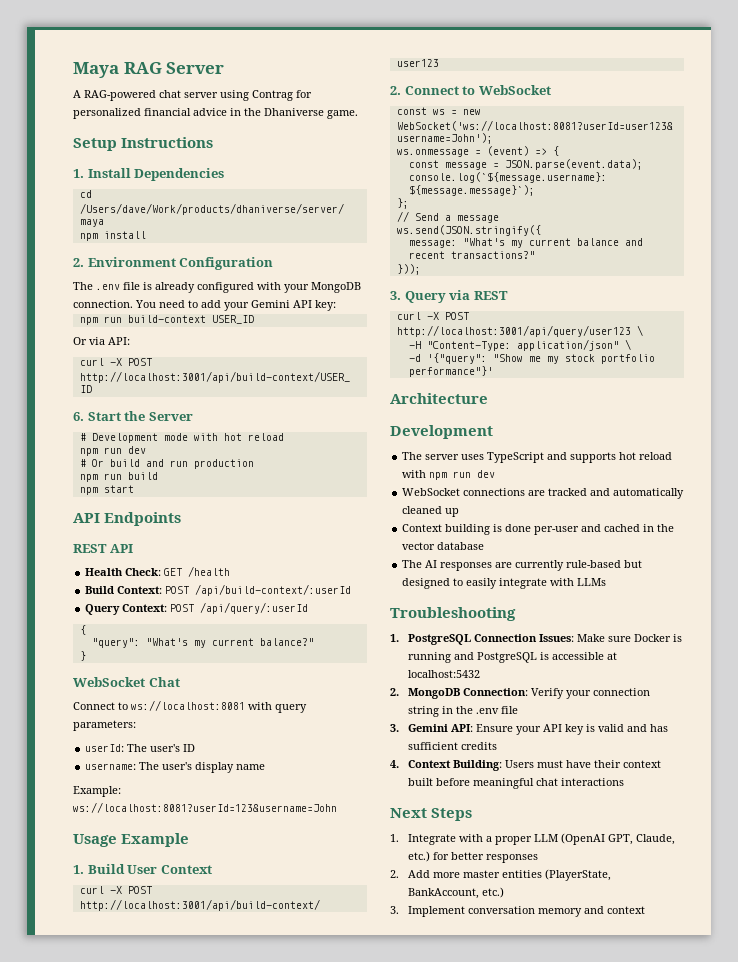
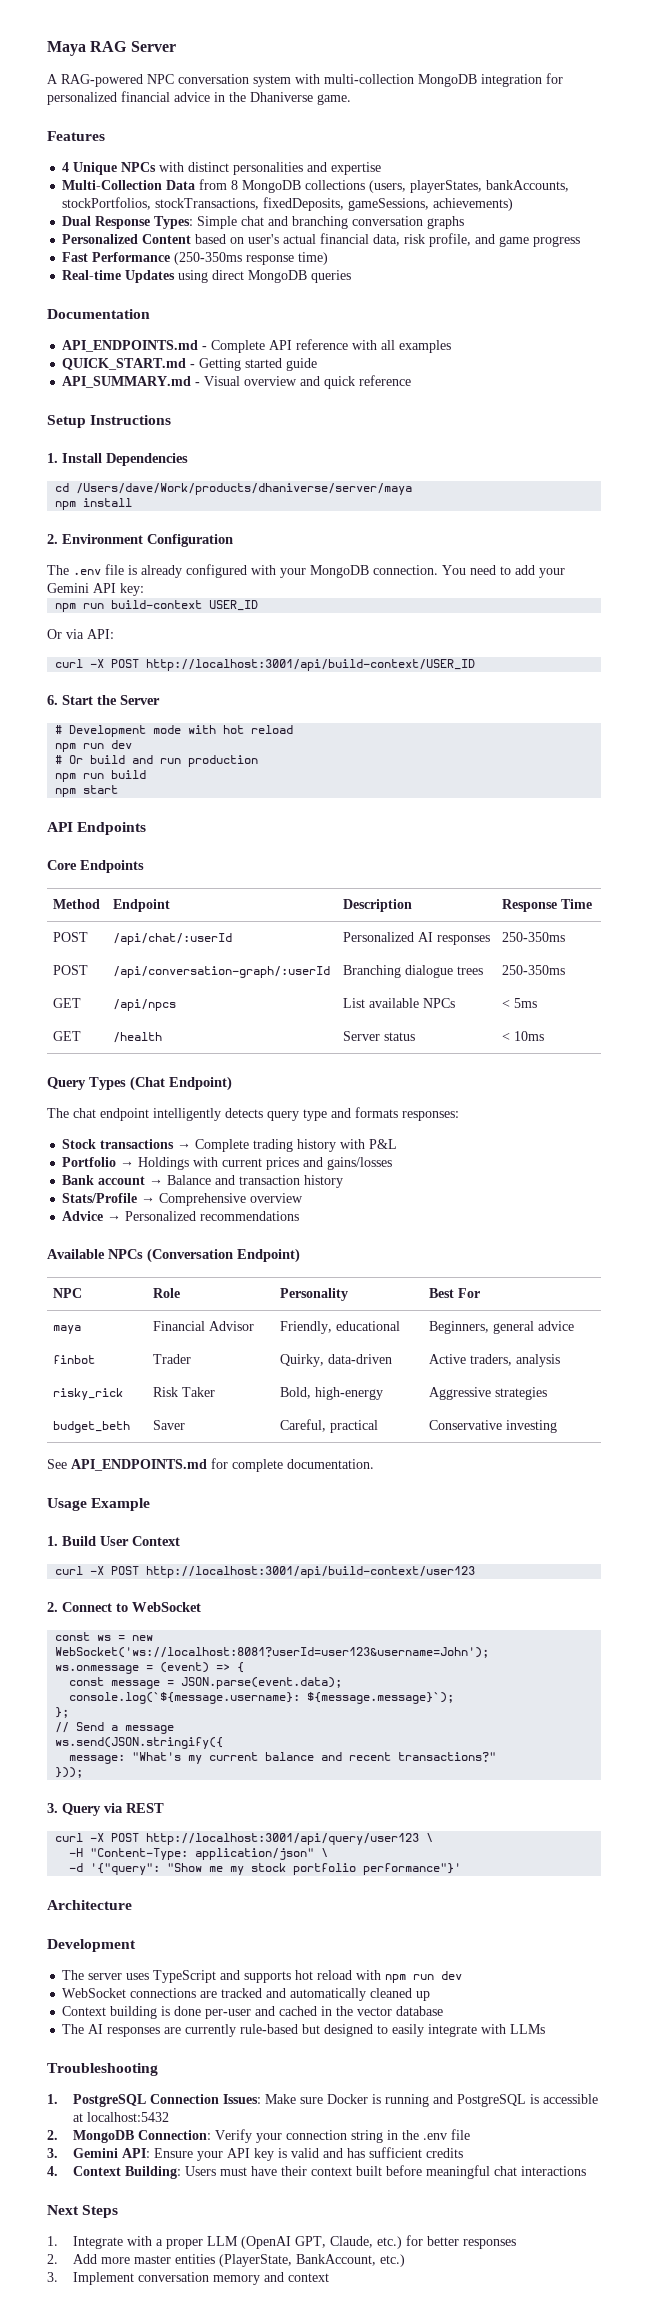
- A RAG-powered chat server using Contrag for personalized financial advice in the Dhaniverse game.
+ A RAG-powered NPC conversation system with multi-collection MongoDB integration for personalized financial advice in the Dhaniverse game.
+ Features
+ 4 Unique NPCs with distinct personalities and expertise
+ Multi-Collection Data from 8 MongoDB collections (users, playerStates, bankAccounts, stockPortfolios, stockTransactions, fixedDeposits, gameSessions, achievements)
+ Dual Response Types: Simple chat and branching conversation graphs
+ Personalized Content based on user's actual financial data, risk profile, and game progress
+ Fast Performance (250-350ms response time)
+ Real-time Updates using direct MongoDB queries
+ Documentation
+ API_ENDPOINTS.md - Complete API reference with all examples
+ QUICK_START.md - Getting started guide
+ API_SUMMARY.md - Visual overview and quick reference
- REST API
- Health Check: GET /health
- Build Context: POST /api/build-context/:userId
- Query Context: POST /api/query/:userId
- {
- "query": "What's my current balance?"
- }
- WebSocket Chat
- Connect to ws://localhost:8081 with query parameters:
- userId: The user's ID
- username: The user's display name
- Example: ws://localhost:8081?userId=123&username=John
+ Core Endpoints
+ Method | Endpoint | Description | Response Time
+ POST | /api/chat/:userId | Personalized AI responses | 250-350ms
+ POST | /api/conversation-graph/:userId | Branching dialogue trees | 250-350ms
+ GET | /api/npcs | List available NPCs | < 5ms
+ GET | /health | Server status | < 10ms
+ Query Types (Chat Endpoint)
+ The chat endpoint intelligently detects query type and formats responses:
+ Stock transactions → Complete trading history with P&L
+ Portfolio → Holdings with current prices and gains/losses
+ Bank account → Balance and transaction history
+ Stats/Profile → Comprehensive overview
+ Advice → Personalized recommendations
+ Available NPCs (Conversation Endpoint)
+ NPC | Role | Personality | Best For
+ maya | Financial Advisor | Friendly, educational | Beginners, general advice
+ finbot | Trader | Quirky, data-driven | Active traders, analysis
+ risky_rick | Risk Taker | Bold, high-energy | Aggressive strategies
+ budget_beth | Saver | Careful, practical | Conservative investing
+ See API_ENDPOINTS.md for complete documentation.

